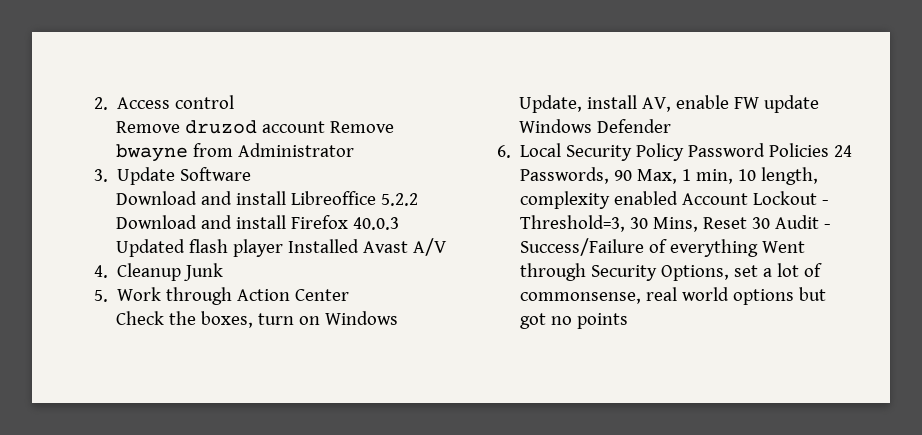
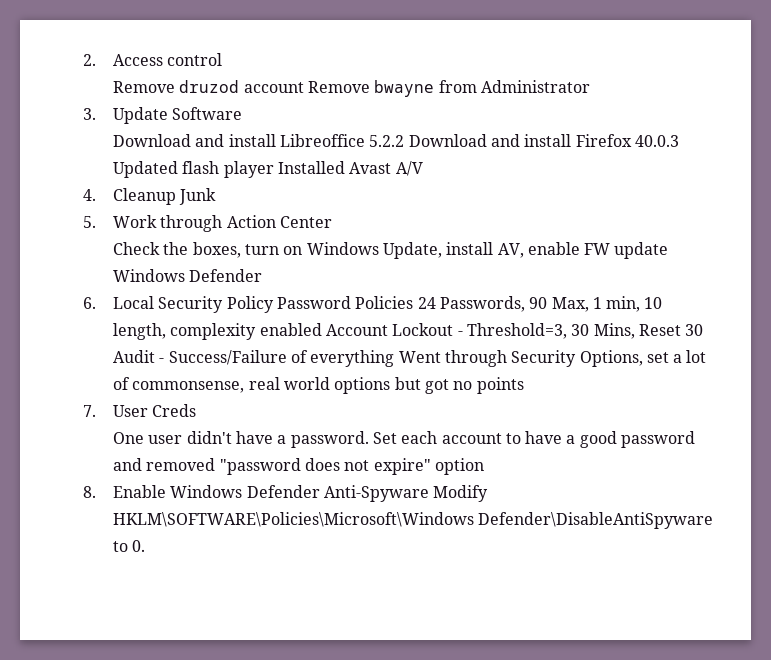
+ 7. User Creds
+ One user didn't have a password. Set each account to have a good password and removed "password does not expire" option
+ 8. Enable Windows Defender Anti-Spyware Modify HKLM\SOFTWARE\Policies\Microsoft\Windows Defender\DisableAntiSpyware to 0.

